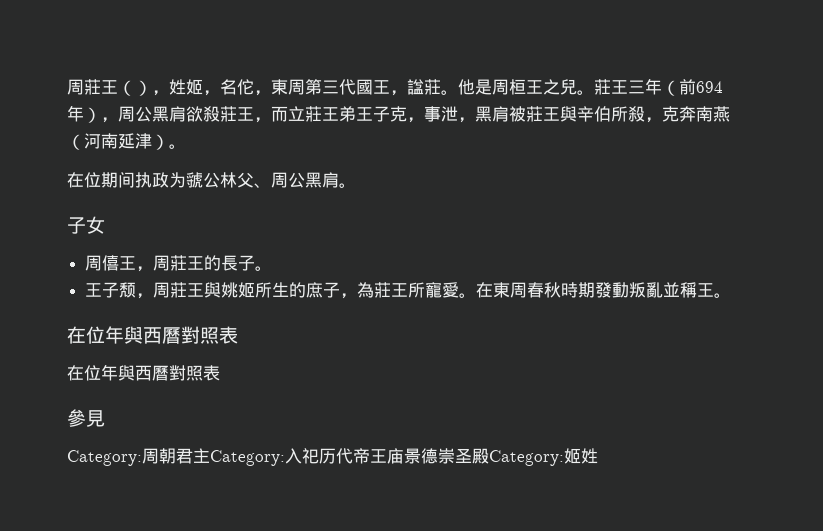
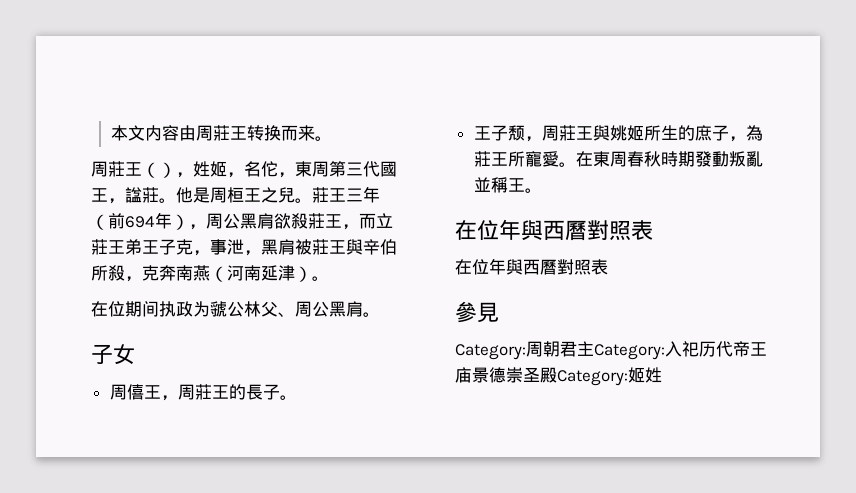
+ 本文内容由周莊王转换而来。

